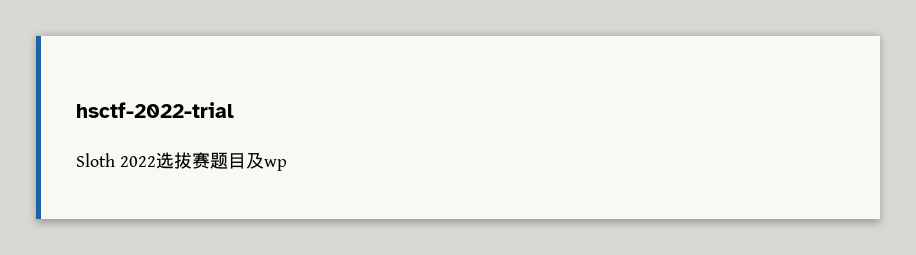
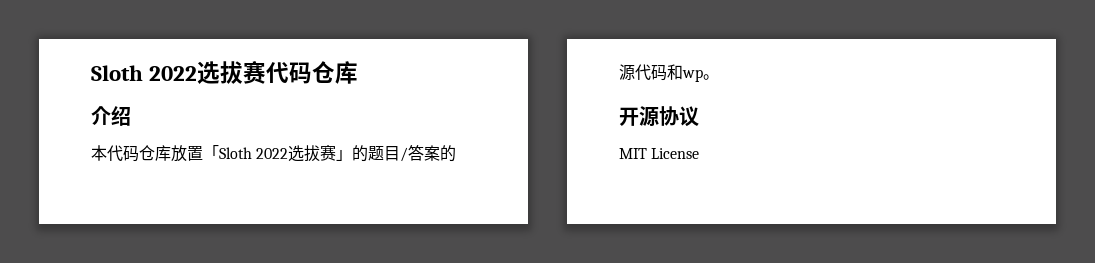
- hsctf-2022-trial
- Sloth 2022选拔赛题目及wp
+ Sloth 2022选拔赛代码仓库
+ 介绍
+ 本代码仓库放置「Sloth 2022选拔赛」的题目/答案的源代码和wp。
+ 开源协议
+ MIT License

